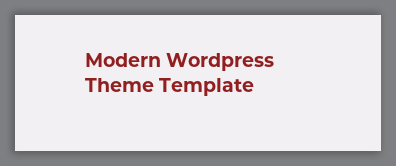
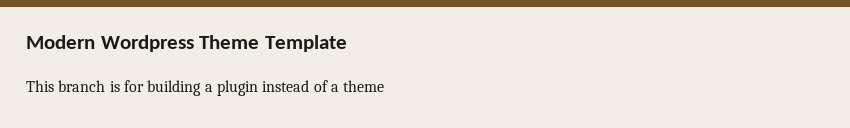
+ This branch is for building a plugin instead of a theme

